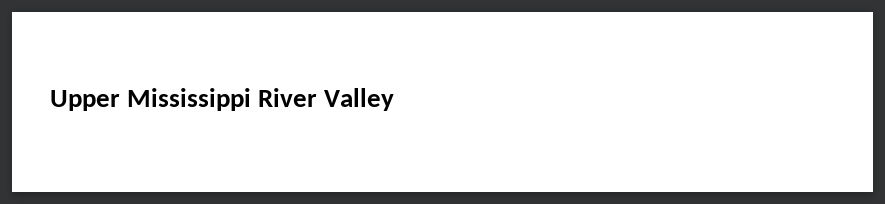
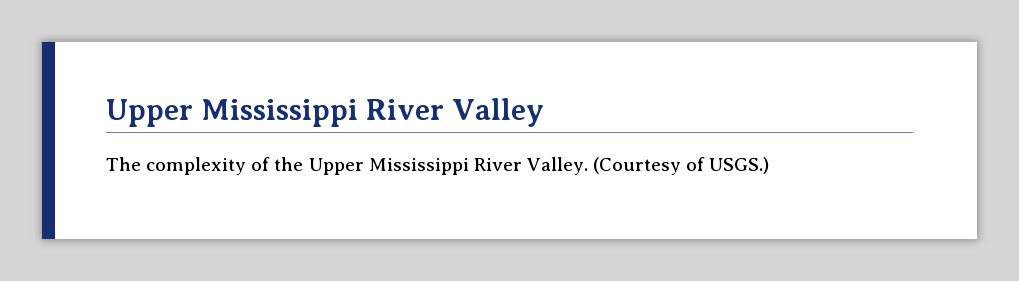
+ The complexity of the Upper Mississippi River Valley. (Courtesy of USGS.)

